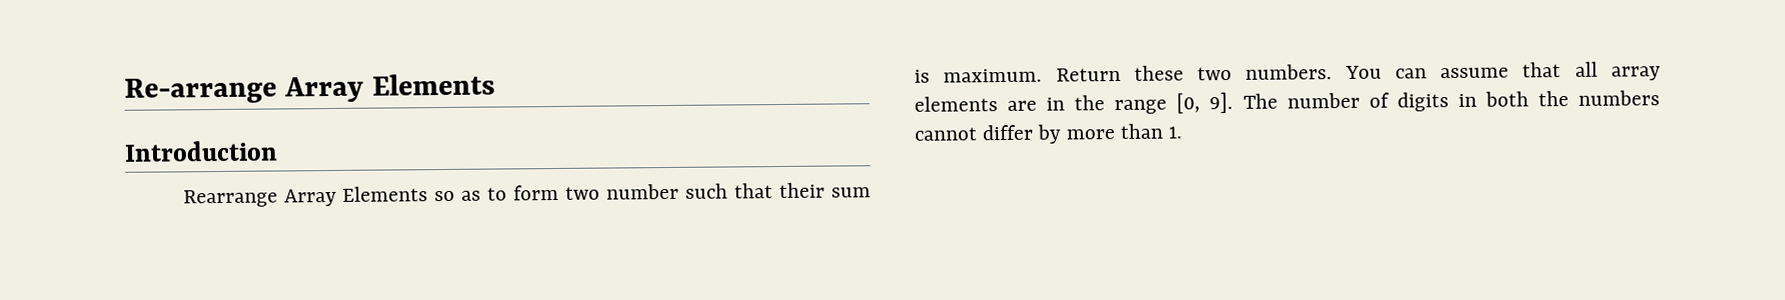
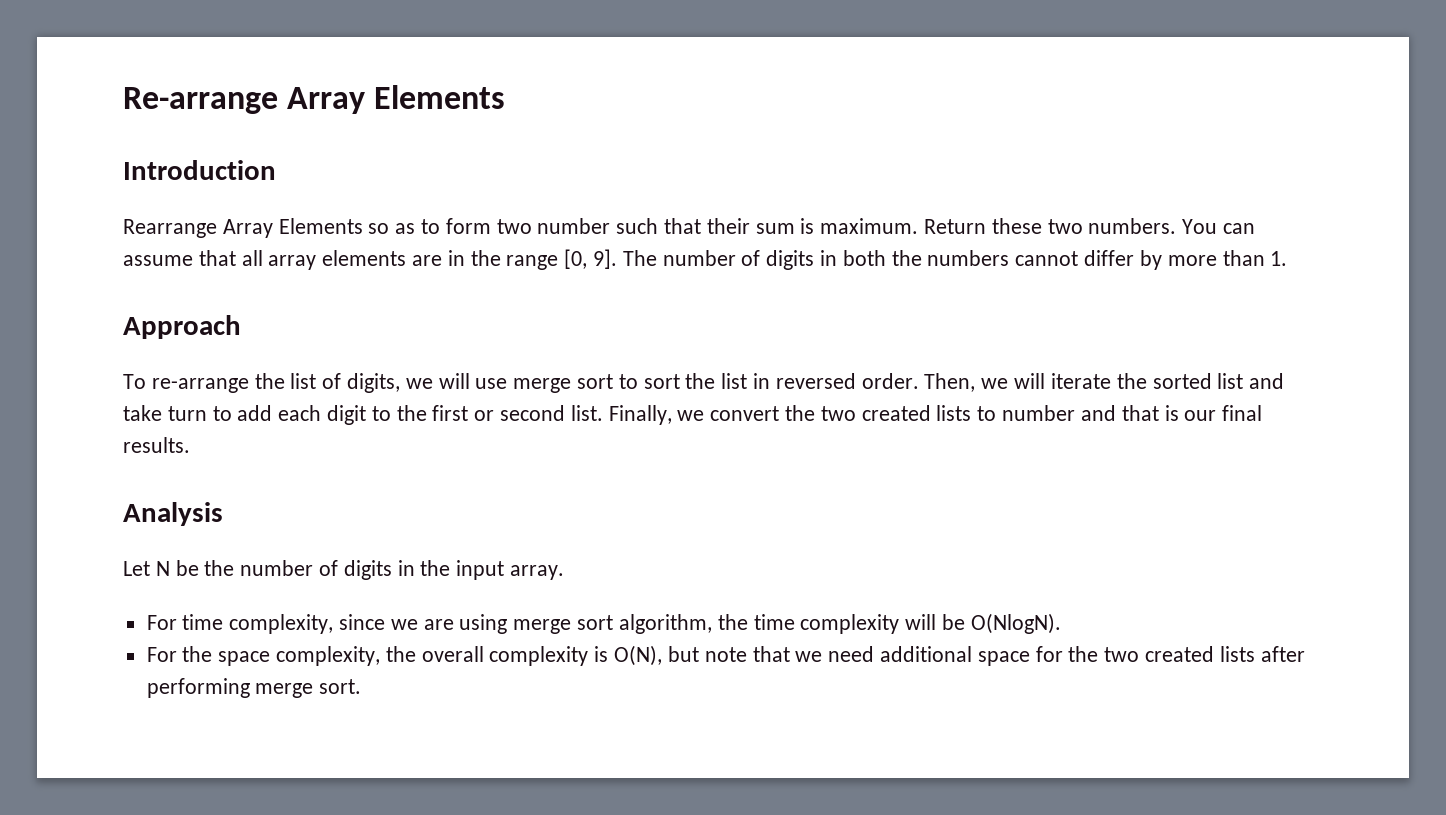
+ Approach
+ To re-arrange the list of digits, we will use merge sort to sort the list in reversed order. Then, we will iterate the sorted list and take turn to add each digit to the first or second list. Finally, we convert the two created lists to number and that is our final results.
+ Analysis
+ Let N be the number of digits in the input array.
+ For time complexity, since we are using merge sort algorithm, the time complexity will be O(NlogN).
+ For the space complexity, the overall complexity is O(N), but note that we need additional space for the two created lists after performing merge sort.

